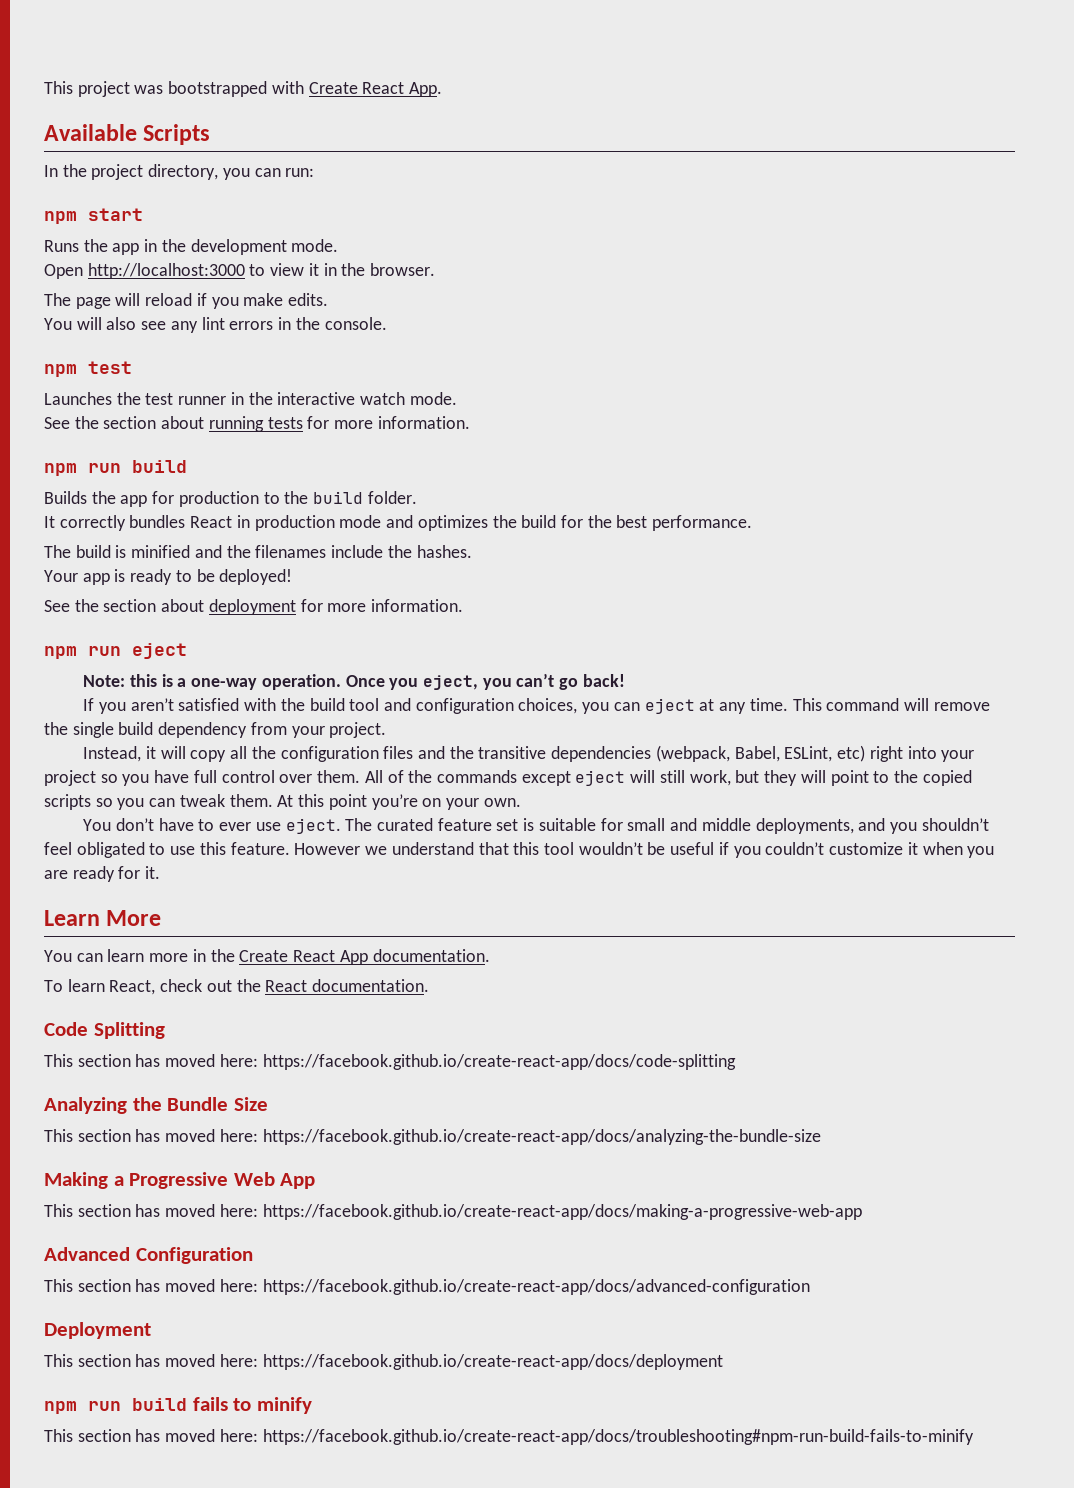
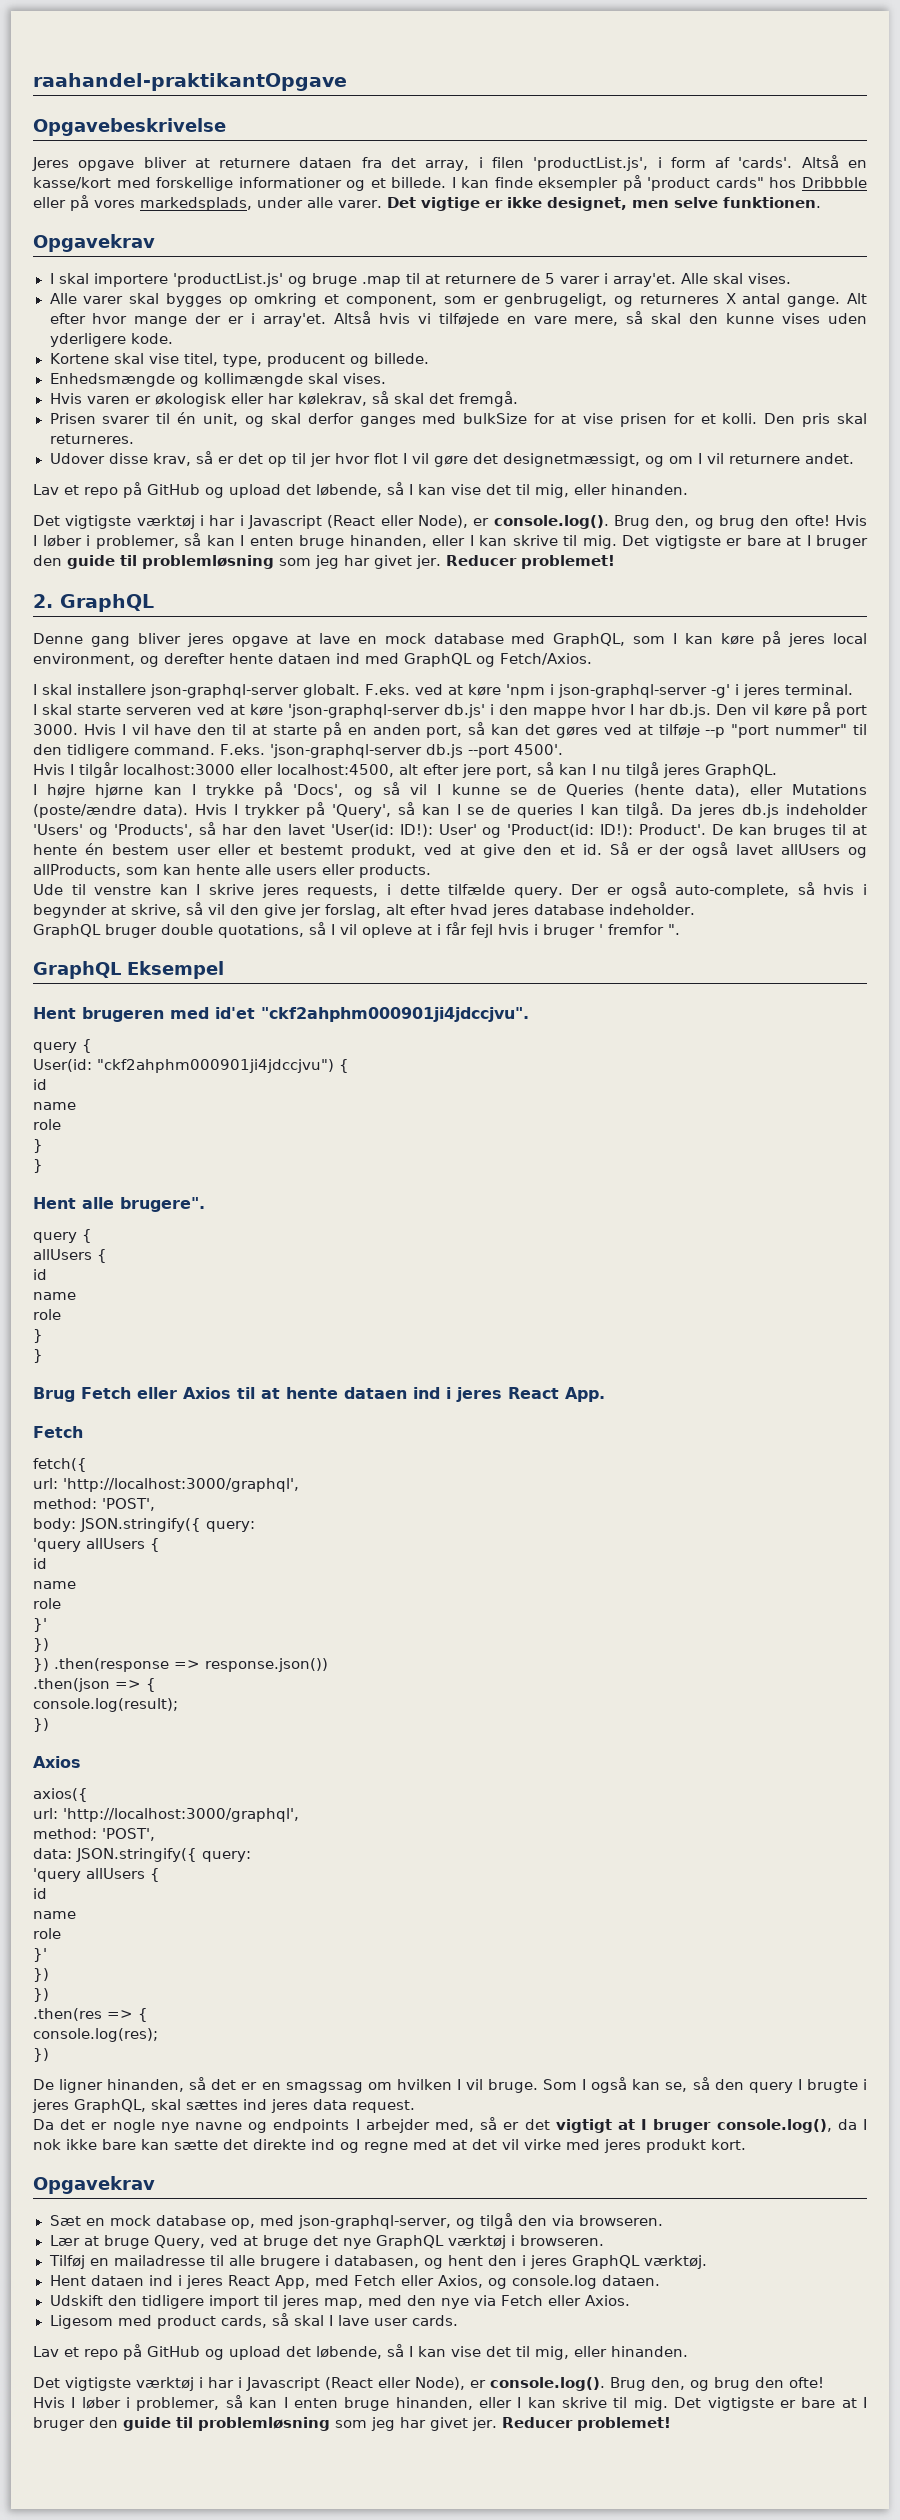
- This project was bootstrapped with Create React App.
- Available Scripts
- In the project directory, you can run:
- npm start
- Runs the app in the development mode.
- Open http://localhost:3000 to view it in the browser.
- The page will reload if you make edits.
- You will also see any lint errors in the console.
- npm test
- Launches the test runner in the interactive watch mode.
- See the section about running tests for more information.
- npm run build
- Builds the app for production to the build folder.
- It correctly bundles React in production mode and optimizes the build for the best performance.
- The build is minified and the filenames include the hashes.
- Your app is ready to be deployed!
- See the section about deployment for more information.
- npm run eject
- Note: this is a one-way operation. Once you eject, you can’t go back!
- If you aren’t satisfied with the build tool and configuration choices, you can eject at any time. This command will remove the single build dependency from your project.
- Instead, it will copy all the configuration files and the transitive dependencies (webpack, Babel, ESLint, etc) right into your project so you have full control over them. All of the commands except eject will still work, but they will point to the copied scripts so you can tweak them. At this point you’re on your own.
- You don’t have to ever use eject. The curated feature set is suitable for small and middle deployments, and you shouldn’t feel obligated to use this feature. However we understand that this tool wouldn’t be useful if you couldn’t customize it when you are ready for it.
- Learn More
- You can learn more in the Create React App documentation.
- To learn React, check out the React documentation.
- Code Splitting
- This section has moved here: https://facebook.github.io/create-react-app/docs/code-splitting
- Analyzing the Bundle Size
- This section has moved here: https://facebook.github.io/create-react-app/docs/analyzing-the-bundle-size
- Making a Progressive Web App
- This section has moved here: https://facebook.github.io/create-react-app/docs/making-a-progressive-web-app
- Advanced Configuration
- This section has moved here: https://facebook.github.io/create-react-app/docs/advanced-configuration
- Deployment
- This section has moved here: https://facebook.github.io/create-react-app/docs/deployment
- npm run build fails to minify
- This section has moved here: https://facebook.github.io/create-react-app/docs/troubleshooting#npm-run-build-fails-to-minify
+ raahandel-praktikantOpgave
+ Opgavebeskrivelse
+ Jeres opgave bliver at returnere dataen fra det array, i filen 'productList.js', i form af 'cards'. Altså en kasse/kort med forskellige informationer og et billede. I kan finde eksempler på 'product cards" hos Dribbble eller på vores markedsplads, under alle varer. Det vigtige er ikke designet, men selve funktionen.
+ Opgavekrav
+ I skal importere 'productList.js' og bruge .map til at returnere de 5 varer i array'et. Alle skal vises.
+ Alle varer skal bygges op omkring et component, som er genbrugeligt, og returneres X antal gange. Alt efter hvor mange der er i array'et. Altså hvis vi tilføjede en vare mere, så skal den kunne vises uden yderligere kode.
+ Kortene skal vise titel, type, producent og billede.
+ Enhedsmængde og kollimængde skal vises.
+ Hvis varen er økologisk eller har kølekrav, så skal det fremgå.
+ Prisen svarer til én unit, og skal derfor ganges med bulkSize for at vise prisen for et kolli. Den pris skal returneres.
+ Udover disse krav, så er det op til jer hvor flot I vil gøre det designetmæssigt, og om I vil returnere andet.
+ Lav et repo på GitHub og upload det løbende, så I kan vise det til mig, eller hinanden.
+ Det vigtigste værktøj i har i Javascript (React eller Node), er console.log(). Brug den, og brug den ofte! Hvis I løber i problemer, så kan I enten bruge hinanden, eller I kan skrive til mig. Det vigtigste er bare at I bruger den guide til problemløsning som jeg har givet jer. Reducer problemet!
+ 2. GraphQL
+ Denne gang bliver jeres opgave at lave en mock database med GraphQL, som I kan køre på jeres local environment, og derefter hente dataen ind med GraphQL og Fetch/Axios.
+ I skal installere json-graphql-server globalt. F.eks. ved at køre 'npm i json-graphql-server -g' i jeres terminal.
+ I skal starte serveren ved at køre 'json-graphql-server db.js' i den mappe hvor I har db.js. Den vil køre på port 3000. Hvis I vil have den til at starte på en anden port, så kan det gøres ved at tilføje --p "port nummer" til den tidligere command. F.eks. 'json-graphql-server db.js --port 4500'.
+ Hvis I tilgår localhost:3000 eller localhost:4500, alt efter jere port, så kan I nu tilgå jeres GraphQL.
+ I højre hjørne kan I trykke på 'Docs', og så vil I kunne se de Queries (hente data), eller Mutations (poste/ændre data). Hvis I trykker på 'Query', så kan I se de queries I kan tilgå. Da jeres db.js indeholder 'Users' og 'Products', så har den lavet 'User(id: ID!): User' og 'Product(id: ID!): Product'. De kan bruges til at hente én bestem user eller et bestemt produkt, ved at give den et id. Så er der også lavet allUsers og allProducts, som kan hente alle users eller products.
+ Ude til venstre kan I skrive jeres requests, i dette tilfælde query. Der er også auto-complete, så hvis i begynder at skrive, så vil den give jer forslag, alt efter hvad jeres database indeholder.
+ GraphQL bruger double quotations, så I vil opleve at i får fejl hvis i bruger ' fremfor ".
+ GraphQL Eksempel
+ Hent brugeren med id'et "ckf2ahphm000901ji4jdccjvu".
+ query {
+ User(id: "ckf2ahphm000901ji4jdccjvu") {
+ id
+ name
+ role
+ }
+ }
+ Hent alle brugere".
+ query {
+ allUsers {
+ id
+ name
+ role
+ }
+ }
+ Brug Fetch eller Axios til at hente dataen ind i jeres React App.
+ Fetch
+ fetch({
+ url: 'http://localhost:3000/graphql',
+ method: 'POST',
+ body: JSON.stringify({ query:
+ 'query allUsers {
+ id
+ name
+ role
+ }'
+ })
+ }) .then(response => response.json())
+ .then(json => {
+ console.log(result);
+ })
+ Axios
+ axios({
+ url: 'http://localhost:3000/graphql',
+ method: 'POST',
+ data: JSON.stringify({ query:
+ 'query allUsers {
+ id
+ name
+ role
+ }'
+ })
+ })
+ .then(res => {
+ console.log(res);
+ })
+ De ligner hinanden, så det er en smagssag om hvilken I vil bruge. Som I også kan se, så den query I brugte i jeres GraphQL, skal sættes ind jeres data request.
+ Da det er nogle nye navne og endpoints I arbejder med, så er det vigtigt at I bruger console.log(), da I nok ikke bare kan sætte det direkte ind og regne med at det vil virke med jeres produkt kort.
+ Opgavekrav
+ Sæt en mock database op, med json-graphql-server, og tilgå den via browseren.
+ Lær at bruge Query, ved at bruge det nye GraphQL værktøj i browseren.
+ Tilføj en mailadresse til alle brugere i databasen, og hent den i jeres GraphQL værktøj.
+ Hent dataen ind i jeres React App, med Fetch eller Axios, og console.log dataen.
+ Udskift den tidligere import til jeres map, med den nye via Fetch eller Axios.
+ Ligesom med product cards, så skal I lave user cards.
+ Lav et repo på GitHub og upload det løbende, så I kan vise det til mig, eller hinanden.
+ Det vigtigste værktøj i har i Javascript (React eller Node), er console.log(). Brug den, og brug den ofte!
+ Hvis I løber i problemer, så kan I enten bruge hinanden, eller I kan skrive til mig. Det vigtigste er bare at I bruger den guide til problemløsning som jeg har givet jer. Reducer problemet!

